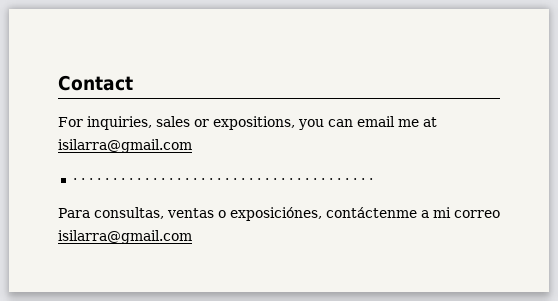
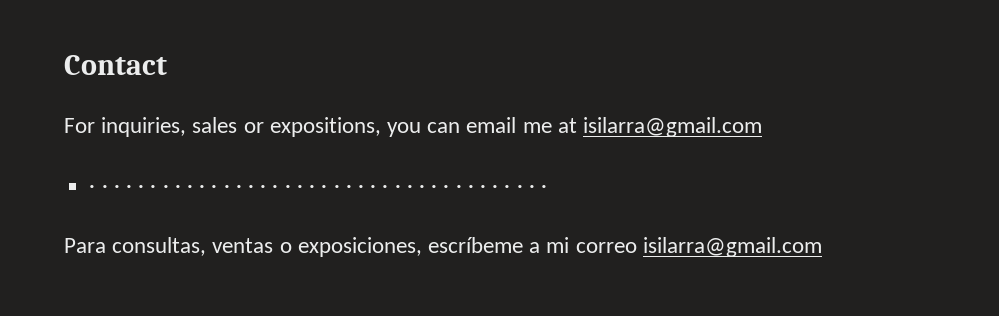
- Para consultas, ventas o exposiciónes, contáctenme a mi correo isilarra@gmail.com
+ Para consultas, ventas o exposiciones, escríbeme a mi correo isilarra@gmail.com

